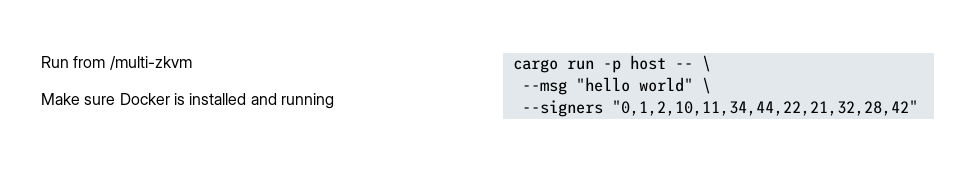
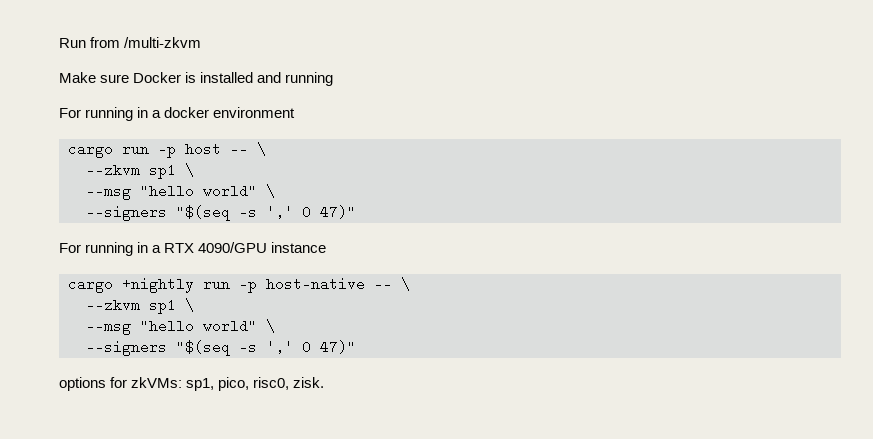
+ For running in a docker environment
  cargo run -p host -- \
+ --zkvm sp1 \
  --msg "hello world" \
- --signers "0,1,2,10,11,34,44,22,21,32,28,42"
+ --signers "$(seq -s ',' 0 47)"
+ For running in a RTX 4090/GPU instance
+ cargo +nightly run -p host-native -- \
+ --zkvm sp1 \
+ --msg "hello world" \
+ --signers "$(seq -s ',' 0 47)"
+ options for zkVMs: sp1, pico, risc0, zisk.

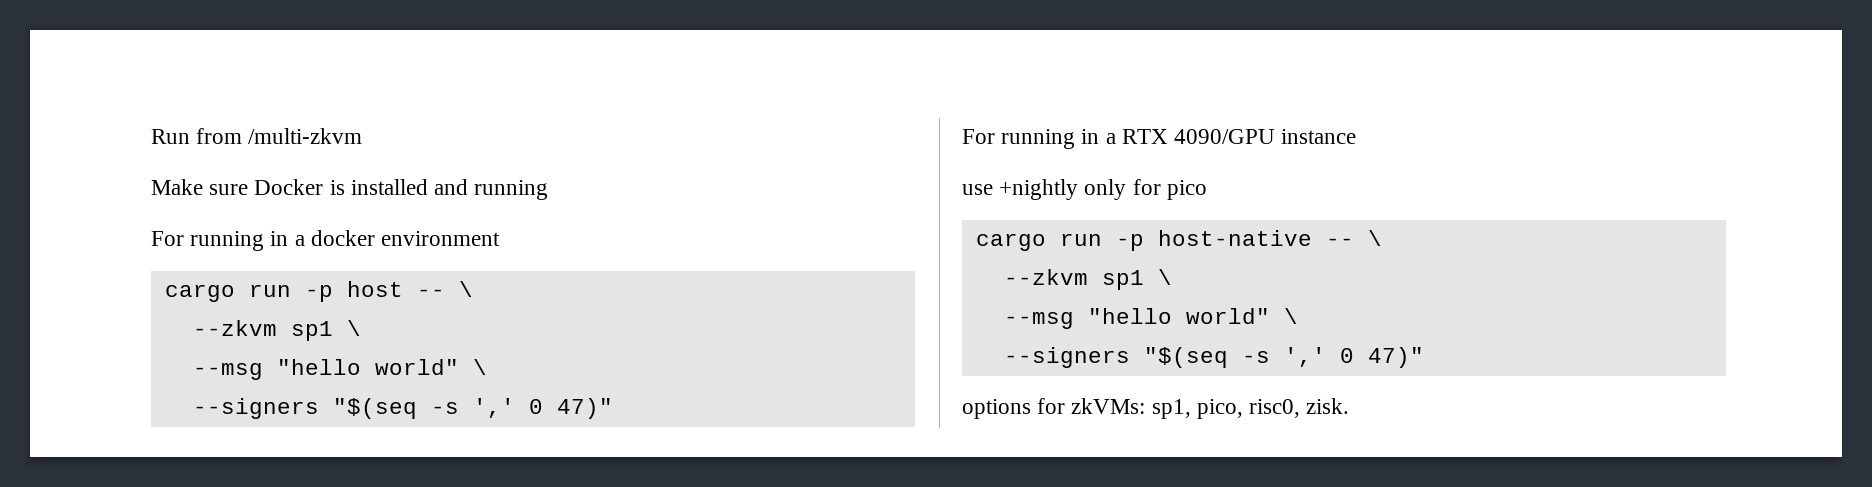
- cargo +nightly run -p host-native -- \
+ use +nightly only for pico
+ cargo run -p host-native -- \

